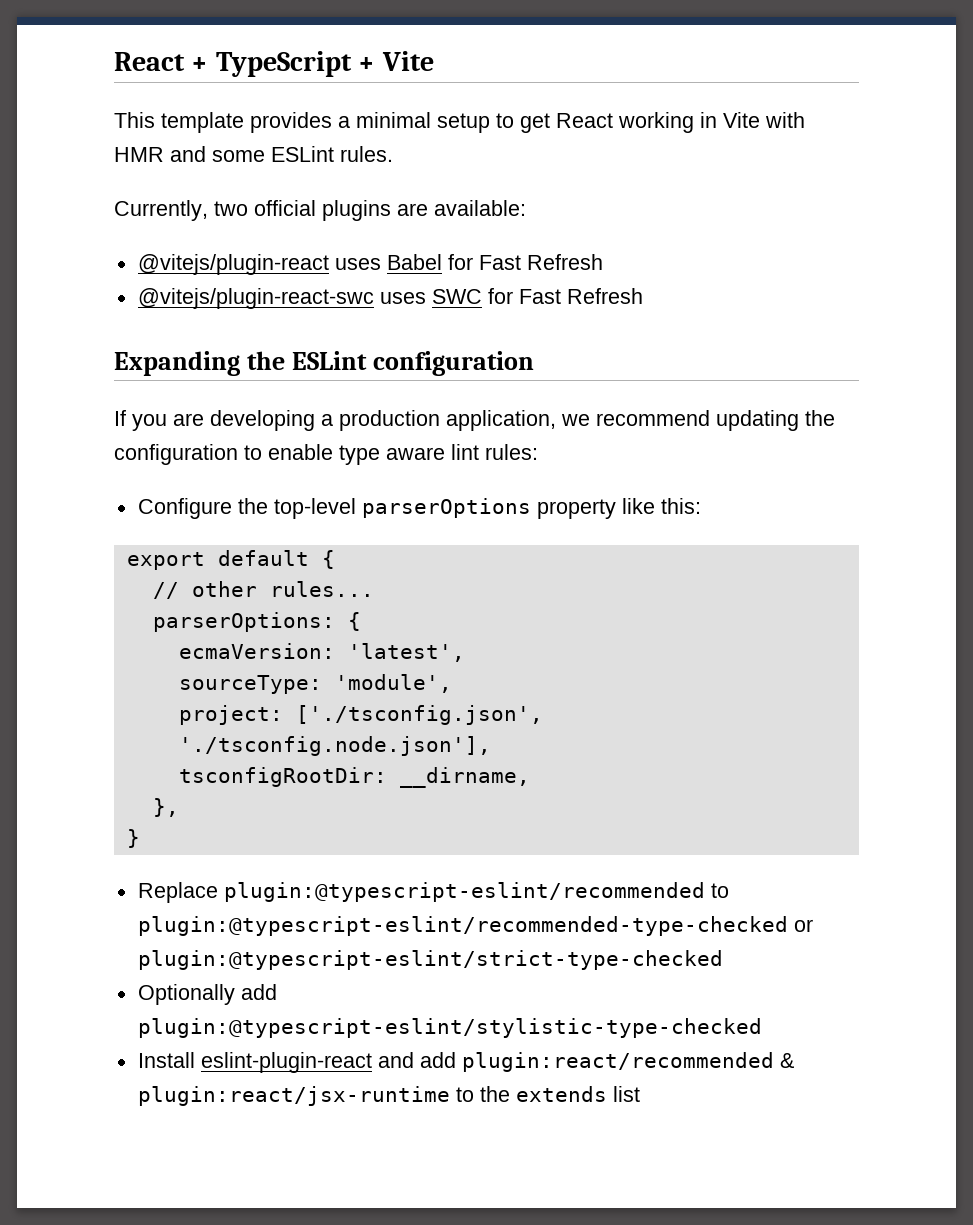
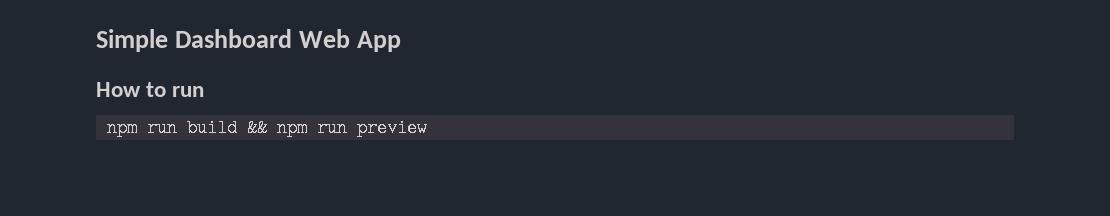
- React + TypeScript + Vite
- This template provides a minimal setup to get React working in Vite with HMR and some ESLint rules.
- Currently, two official plugins are available:
- @vitejs/plugin-react uses Babel for Fast Refresh
- @vitejs/plugin-react-swc uses SWC for Fast Refresh
- Expanding the ESLint configuration
- If you are developing a production application, we recommend updating the configuration to enable type aware lint rules:
- Configure the top-level parserOptions property like this:
- export default {
- // other rules...
- parserOptions: {
- ecmaVersion: 'latest',
- sourceType: 'module',
- project: ['./tsconfig.json', './tsconfig.node.json'],
- tsconfigRootDir: __dirname,
- },
- }
- Replace plugin:@typescript-eslint/recommended to plugin:@typescript-eslint/recommended-type-checked or plugin:@typescript-eslint/strict-type-checked
- Optionally add plugin:@typescript-eslint/stylistic-type-checked
- Install eslint-plugin-react and add plugin:react/recommended & plugin:react/jsx-runtime to the extends list
+ Simple Dashboard Web App
+ How to run
+ npm run build && npm run preview

